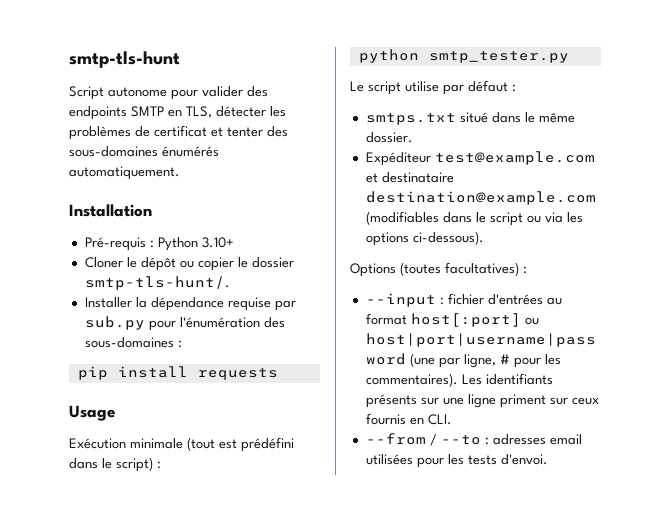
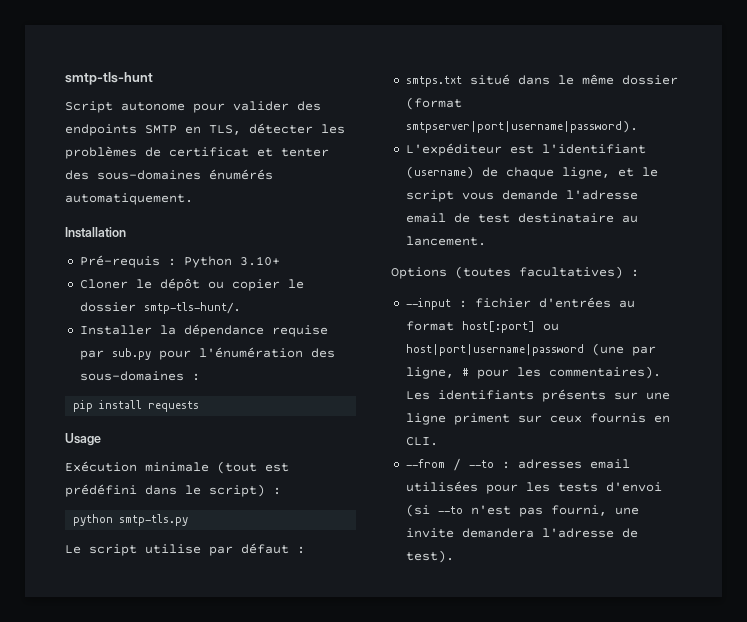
- python smtp_tester.py
+ python smtp-tls.py
- smtps.txt situé dans le même dossier.
- Expéditeur test@example.com et destinataire destination@example.com (modifiables dans le script ou via les options ci-dessous).
+ smtps.txt situé dans le même dossier (format smtpserver|port|username|password).
+ L'expéditeur est l'identifiant (username) de chaque ligne, et le script vous demande l'adresse email de test destinataire au lancement.
- --from / --to : adresses email utilisées pour les tests d'envoi.
+ --from / --to : adresses email utilisées pour les tests d'envoi (si --to n'est pas fourni, une invite demandera l'adresse de test).

